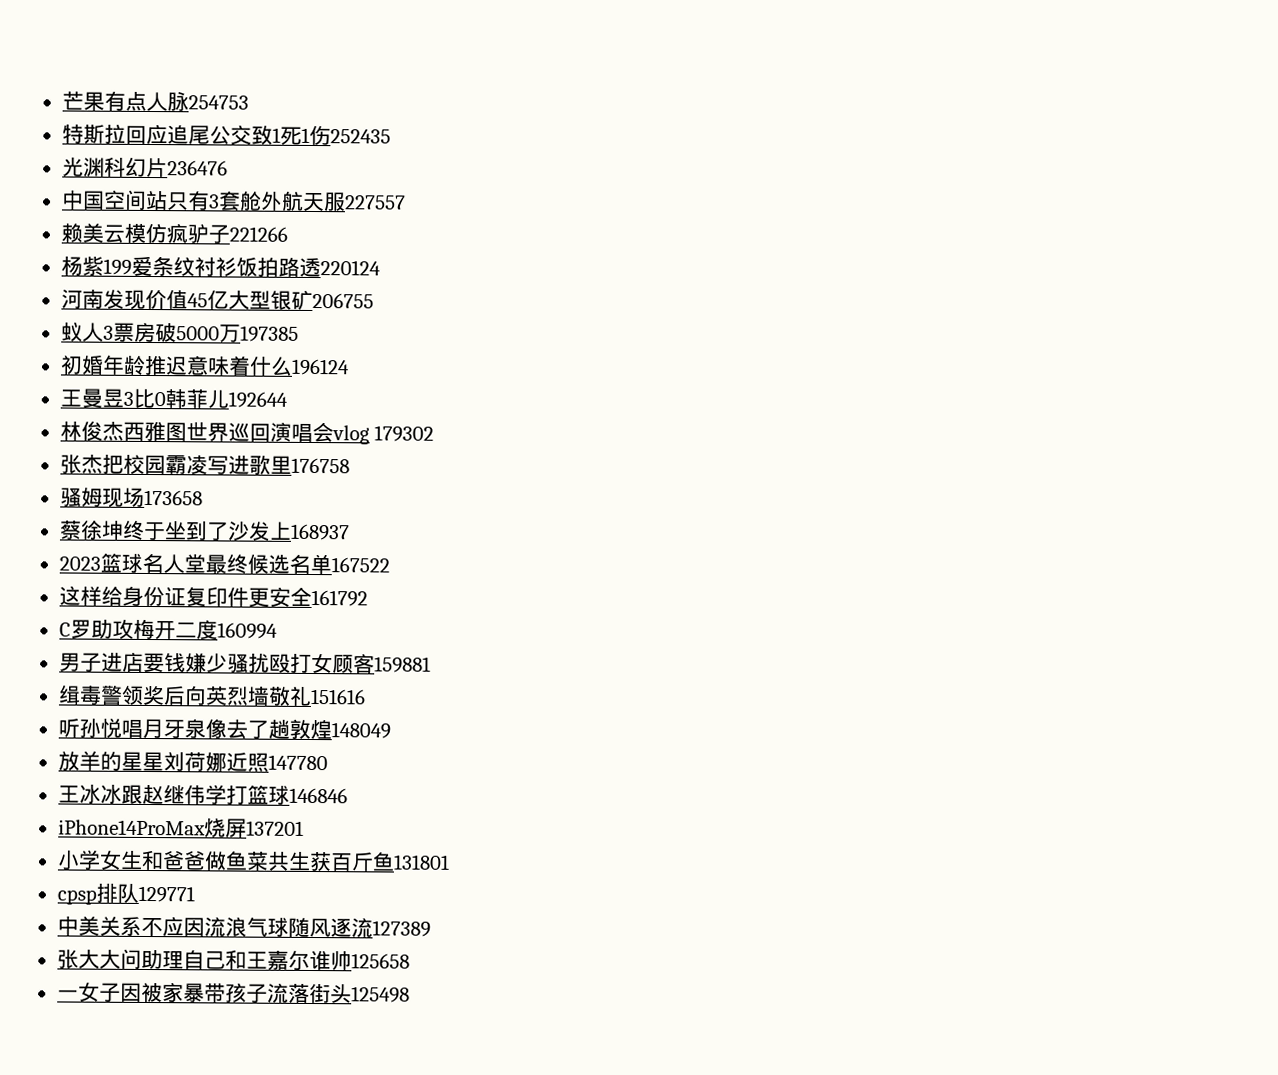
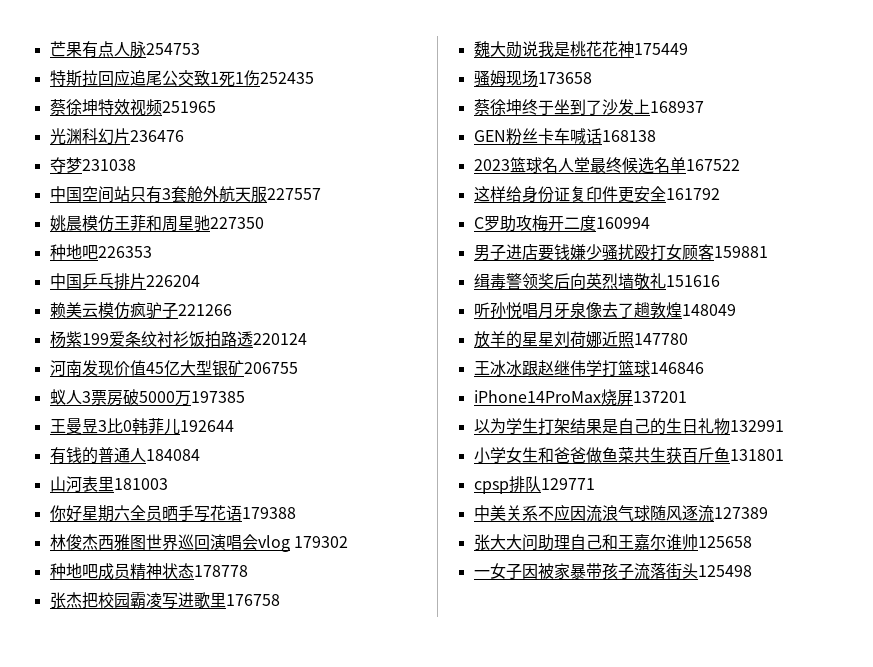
+ 蔡徐坤特效视频251965
+ 夺梦231038
+ 姚晨模仿王菲和周星驰227350
+ 种地吧226353
+ 中国乒乓排片226204
- 初婚年龄推迟意味着什么196124
+ 有钱的普通人184084
+ 山河表里181003
+ 你好星期六全员晒手写花语179388
+ 种地吧成员精神状态178778
+ 魏大勋说我是桃花花神175449
+ GEN粉丝卡车喊话168138
+ 以为学生打架结果是自己的生日礼物132991

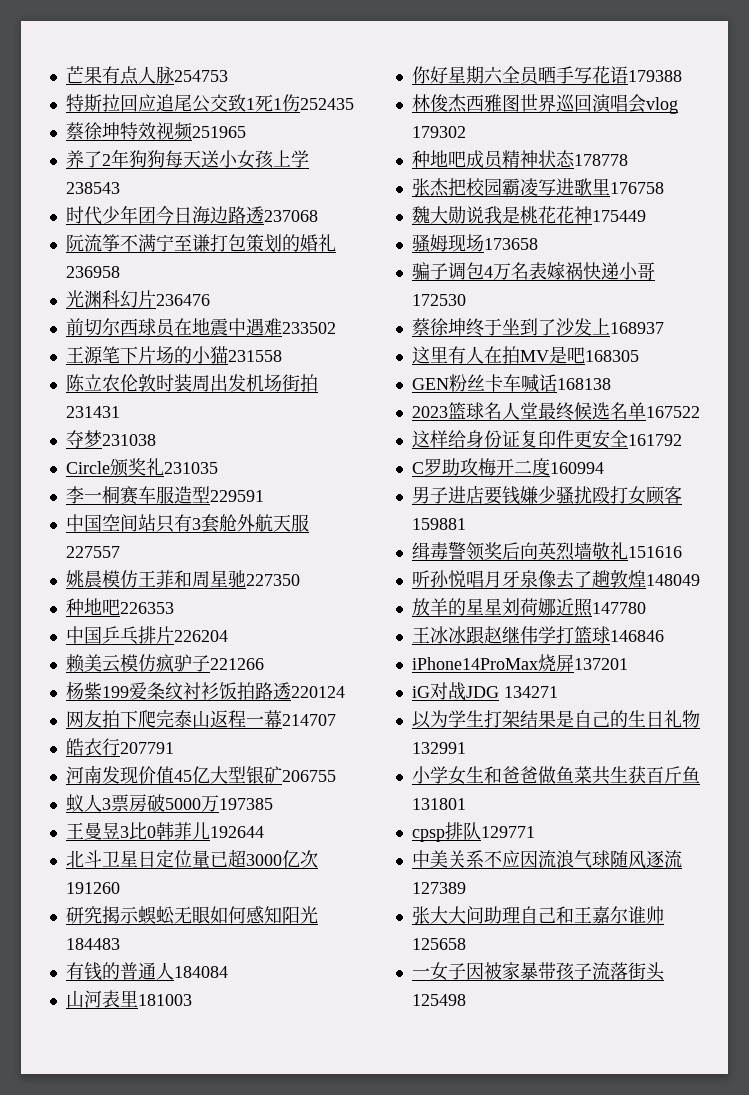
+ 养了2年狗狗每天送小女孩上学238543
+ 时代少年团今日海边路透237068
+ 阮流筝不满宁至谦打包策划的婚礼236958
  光渊科幻片236476
+ 前切尔西球员在地震中遇难233502
+ 王源笔下片场的小猫231558
+ 陈立农伦敦时装周出发机场街拍231431
  夺梦231038
+ Circle颁奖礼231035
+ 李一桐赛车服造型229591
+ 网友拍下爬完泰山返程一幕214707
+ 皓衣行207791
+ 北斗卫星日定位量已超3000亿次191260
+ 研究揭示蜈蚣无眼如何感知阳光184483
+ 骗子调包4万名表嫁祸快递小哥172530
+ 这里有人在拍MV是吧168305
+ iG对战JDG 134271

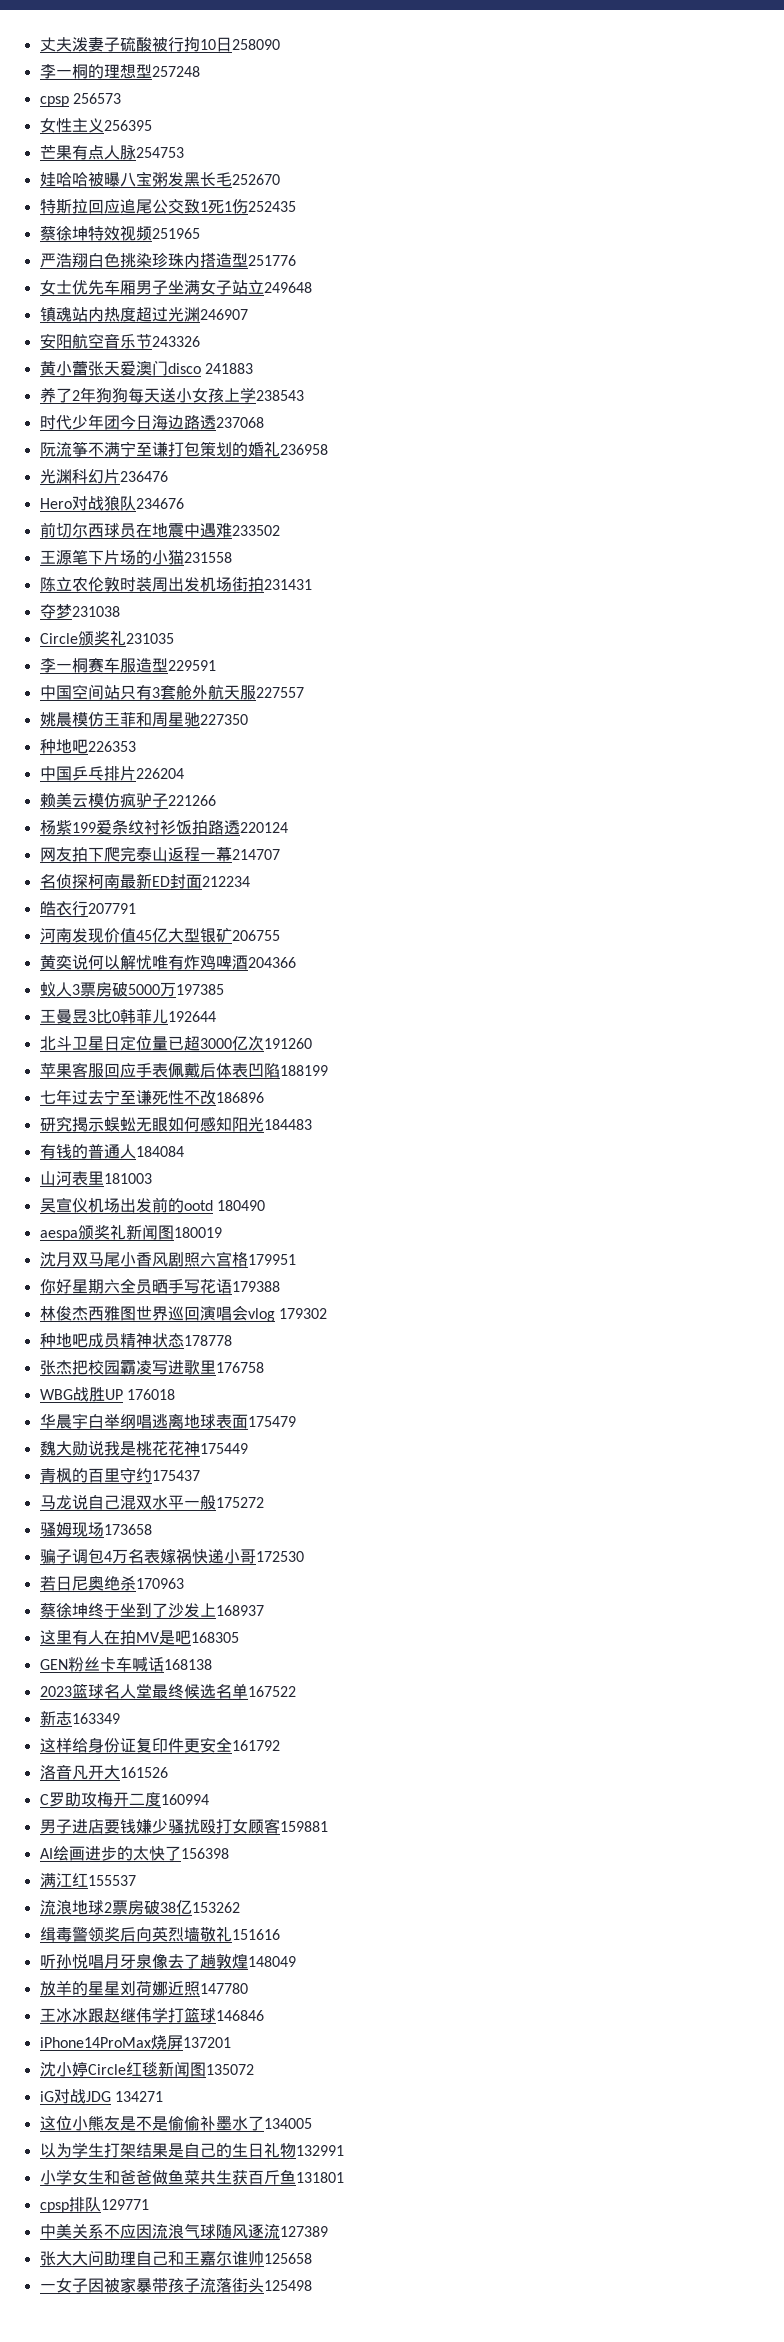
+ 丈夫泼妻子硫酸被行拘10日258090
+ 李一桐的理想型257248
+ cpsp 256573
+ 女性主义256395
  芒果有点人脉254753
+ 娃哈哈被曝八宝粥发黑长毛252670
+ 严浩翔白色挑染珍珠内搭造型251776
+ 女士优先车厢男子坐满女子站立249648
+ 镇魂站内热度超过光渊246907
+ 安阳航空音乐节243326
+ 黄小蕾张天爱澳门disco 241883
+ Hero对战狼队234676
+ 名侦探柯南最新ED封面212234
+ 黄奕说何以解忧唯有炸鸡啤酒204366
+ 苹果客服回应手表佩戴后体表凹陷188199
+ 七年过去宁至谦死性不改186896
+ 吴宣仪机场出发前的ootd 180490
+ aespa颁奖礼新闻图180019
+ 沈月双马尾小香风剧照六宫格179951
+ WBG战胜UP 176018
+ 华晨宇白举纲唱逃离地球表面175479
+ 青枫的百里守约175437
+ 马龙说自己混双水平一般175272
+ 若日尼奥绝杀170963
+ 新志163349
+ 洛音凡开大161526
+ AI绘画进步的太快了156398
+ 满江红155537
+ 流浪地球2票房破38亿153262
+ 沈小婷Circle红毯新闻图135072
  iG对战JDG 134271
+ 这位小熊友是不是偷偷补墨水了134005

